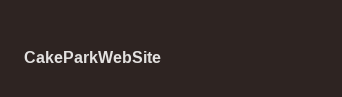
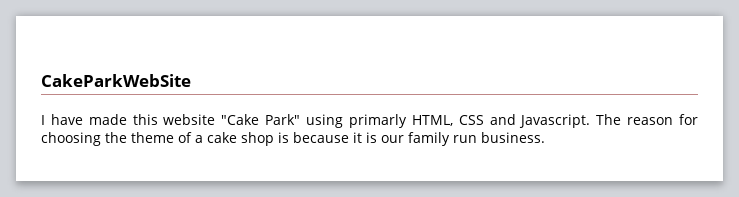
+ I have made this website "Cake Park" using primarly HTML, CSS and Javascript. The reason for choosing the theme of a cake shop is because it is our family run business.

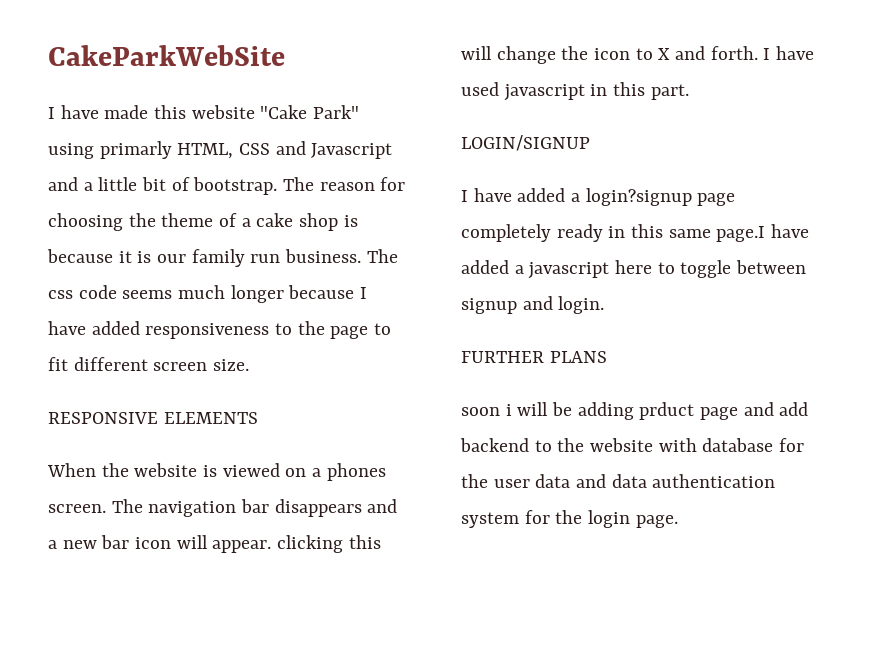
- I have made this website "Cake Park" using primarly HTML, CSS and Javascript.
+ I have made this website "Cake Park" using primarly HTML, CSS and Javascript and a little bit of bootstrap.
+ The css code seems much longer because I have added responsiveness to the page to fit different screen size.
+ RESPONSIVE ELEMENTS
+ When the website is viewed on a phones screen. The navigation bar disappears and a new bar icon will appear. clicking this will change the icon to X and forth. I have used javascript in this part.
+ LOGIN/SIGNUP
+ I have added a login?signup page completely ready in this same page.I have added a javascript here to toggle between signup and login.
+ FURTHER PLANS
+ soon i will be adding prduct page and add backend to the website with database for the user data and data authentication system for the login page.

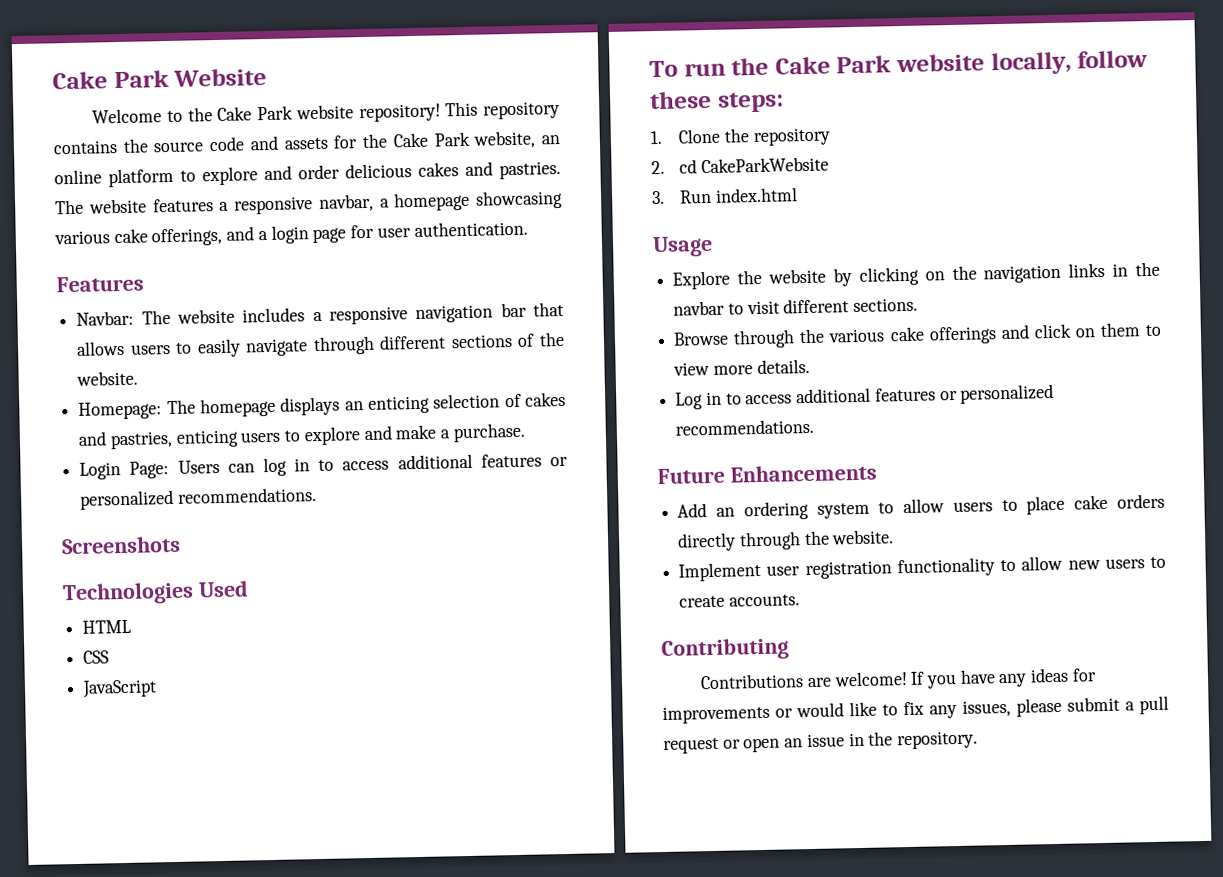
- CakeParkWebSite
- I have made this website "Cake Park" using primarly HTML, CSS and Javascript and a little bit of bootstrap. The reason for choosing the theme of a cake shop is because it is our family run business. The css code seems much longer because I have added responsiveness to the page to fit different screen size.
- RESPONSIVE ELEMENTS
- When the website is viewed on a phones screen. The navigation bar disappears and a new bar icon will appear. clicking this will change the icon to X and forth. I have used javascript in this part.
- LOGIN/SIGNUP
- I have added a login?signup page completely ready in this same page.I have added a javascript here to toggle between signup and login.
- FURTHER PLANS
- soon i will be adding prduct page and add backend to the website with database for the user data and data authentication system for the login page.
+ Cake Park Website
+ Welcome to the Cake Park website repository! This repository contains the source code and assets for the Cake Park website, an online platform to explore and order delicious cakes and pastries. The website features a responsive navbar, a homepage showcasing various cake offerings, and a login page for user authentication.
+ Features
+ Navbar: The website includes a responsive navigation bar that allows users to easily navigate through different sections of the website.
+ Homepage: The homepage displays an enticing selection of cakes and pastries, enticing users to explore and make a purchase.
+ Login Page: Users can log in to access additional features or personalized recommendations.
+ Screenshots
+ Technologies Used
+ HTML
+ CSS
+ JavaScript
+ To run the Cake Park website locally, follow these steps:
+ 1. Clone the repository
+ 2. cd CakeParkWebsite
+ 3. Run index.html
+ Usage
+ Explore the website by clicking on the navigation links in the navbar to visit different sections.
+ Browse through the various cake offerings and click on them to view more details.
+ Log in to access additional features or personalized recommendations.
+ Future Enhancements
+ Add an ordering system to allow users to place cake orders directly through the website.
+ Implement user registration functionality to allow new users to create accounts.
+ Contributing
+ Contributions are welcome! If you have any ideas for improvements or would like to fix any issues, please submit a pull request or open an issue in the repository.

